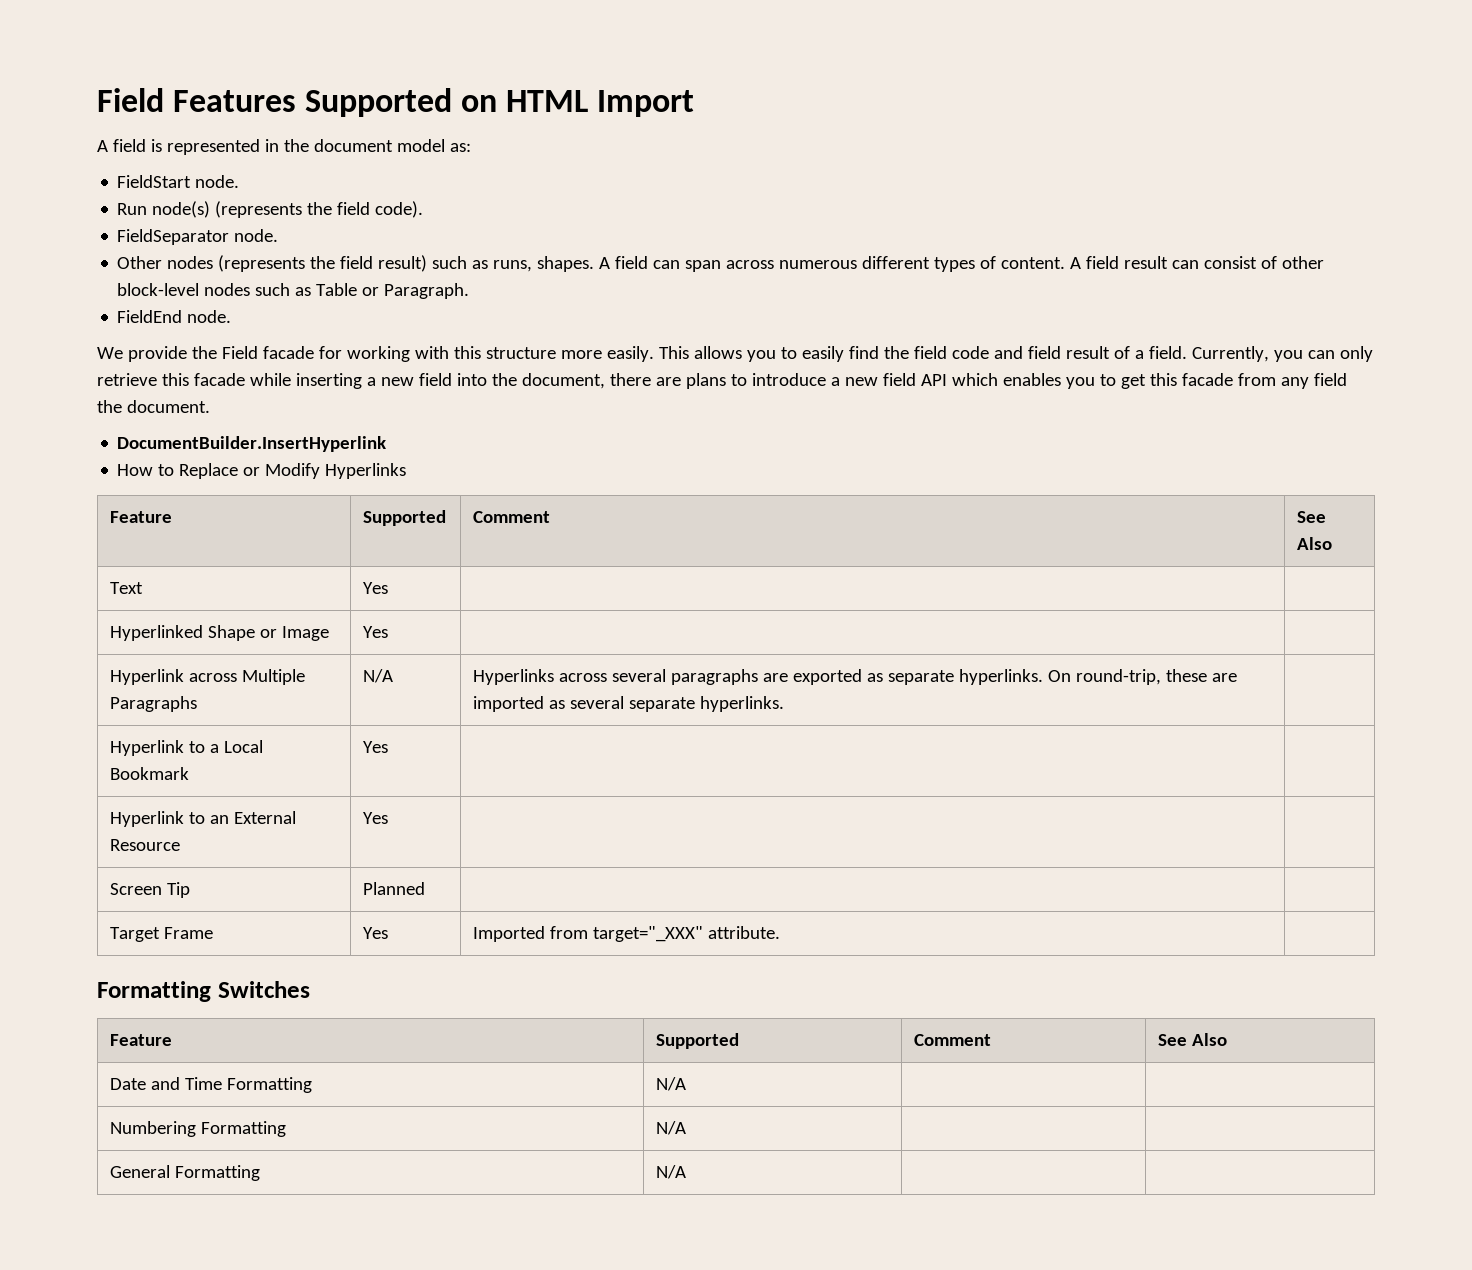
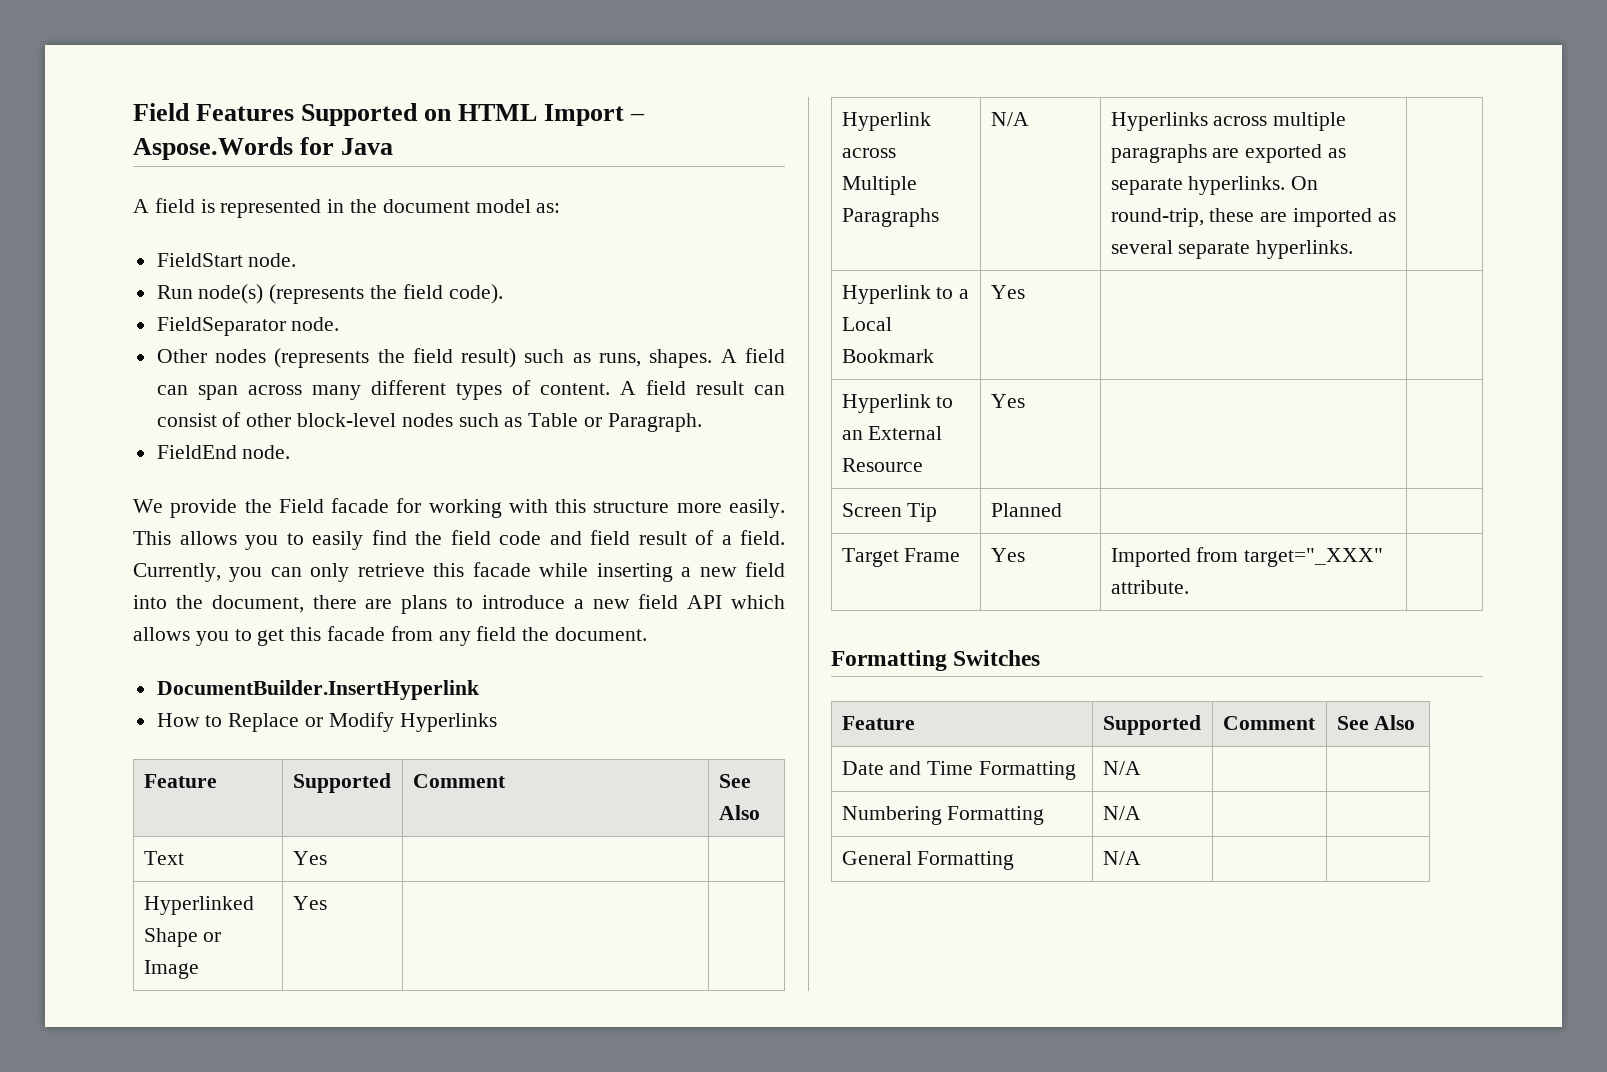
- Field Features Supported on HTML Import
+ Field Features Supported on HTML Import – Aspose.Words for Java
- A field can span across numerous different types of content.
+ A field can span across many different types of content.
- Currently, you can only retrieve this facade while inserting a new field into the document, there are plans to introduce a new field API which enables you to get this facade from any field the document.
+ Currently, you can only retrieve this facade while inserting a new field into the document, there are plans to introduce a new field API which allows you to get this facade from any field the document.
- Hyperlink across Multiple Paragraphs | N/A | Hyperlinks across several paragraphs are exported as separate hyperlinks. On round-trip, these are imported as several separate hyperlinks. |
+ Hyperlink across Multiple Paragraphs | N/A | Hyperlinks across multiple paragraphs are exported as separate hyperlinks. On round-trip, these are imported as several separate hyperlinks. |

